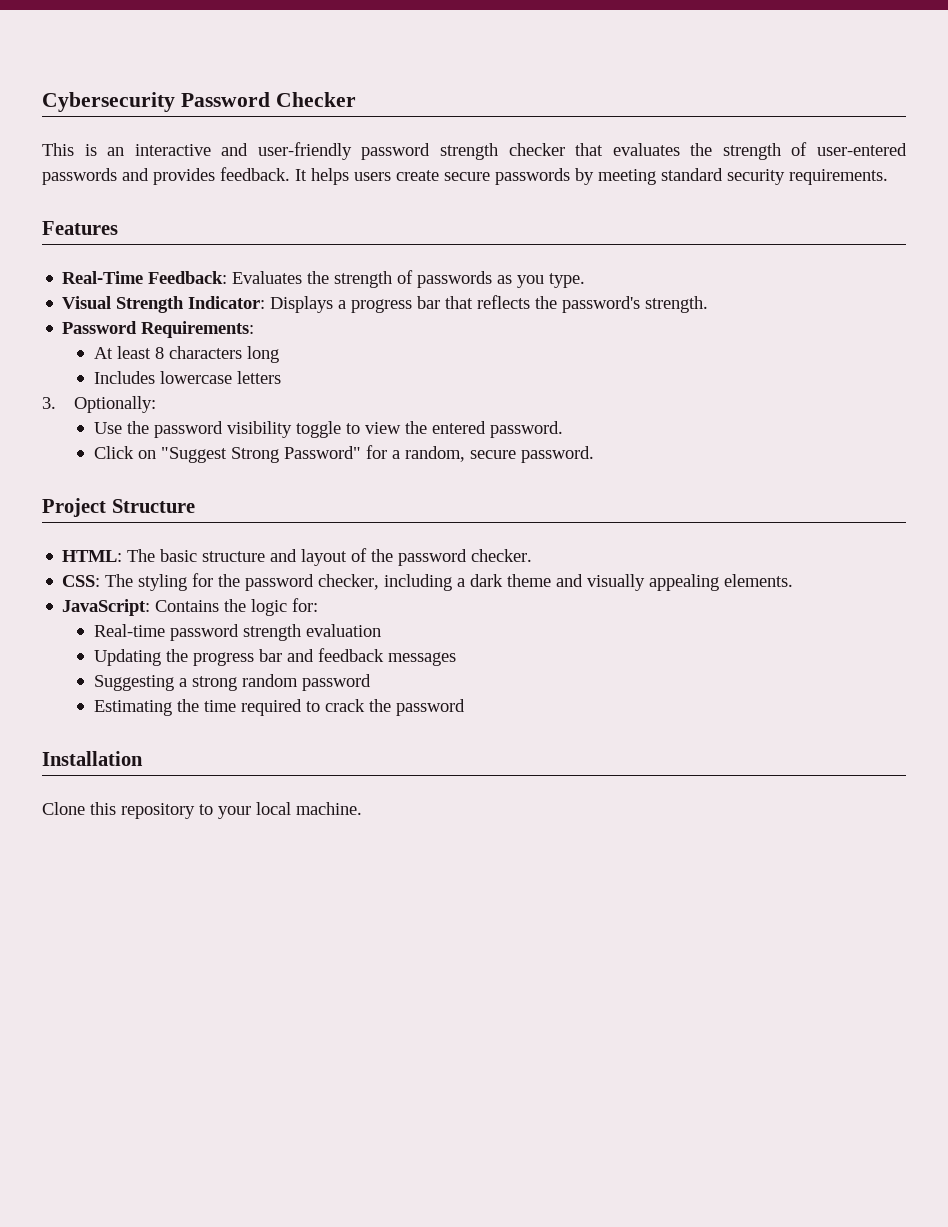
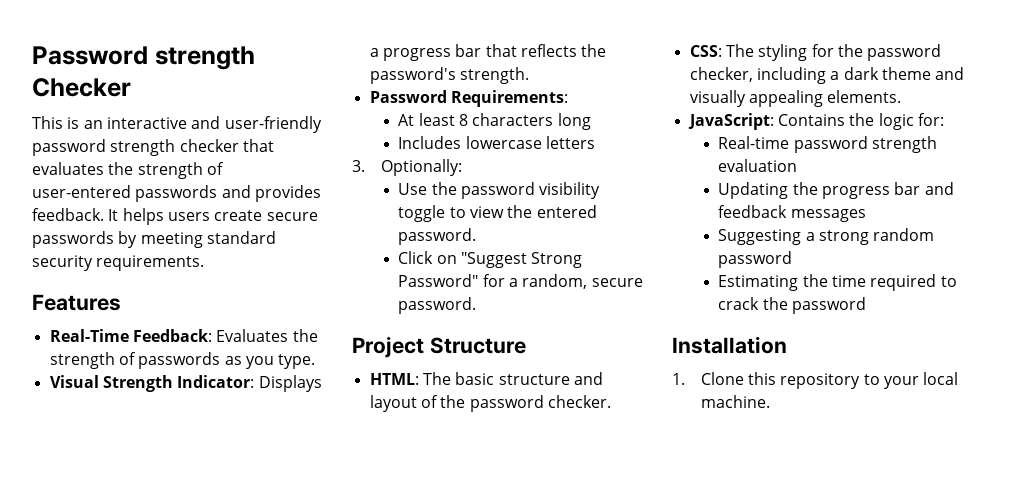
- Cybersecurity Password Checker
+ Password strength Checker
- Clone this repository to your local machine.
+ 1. Clone this repository to your local machine.

